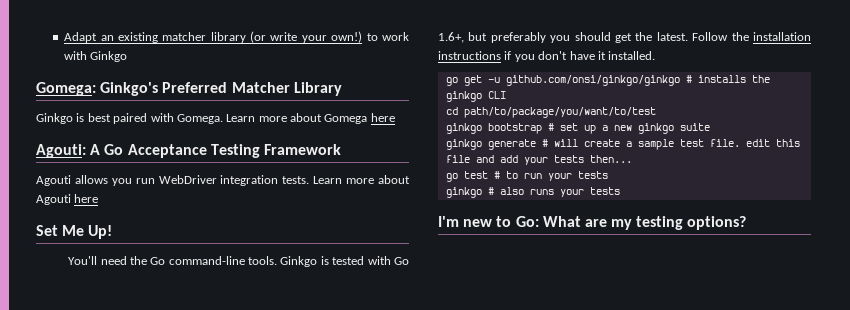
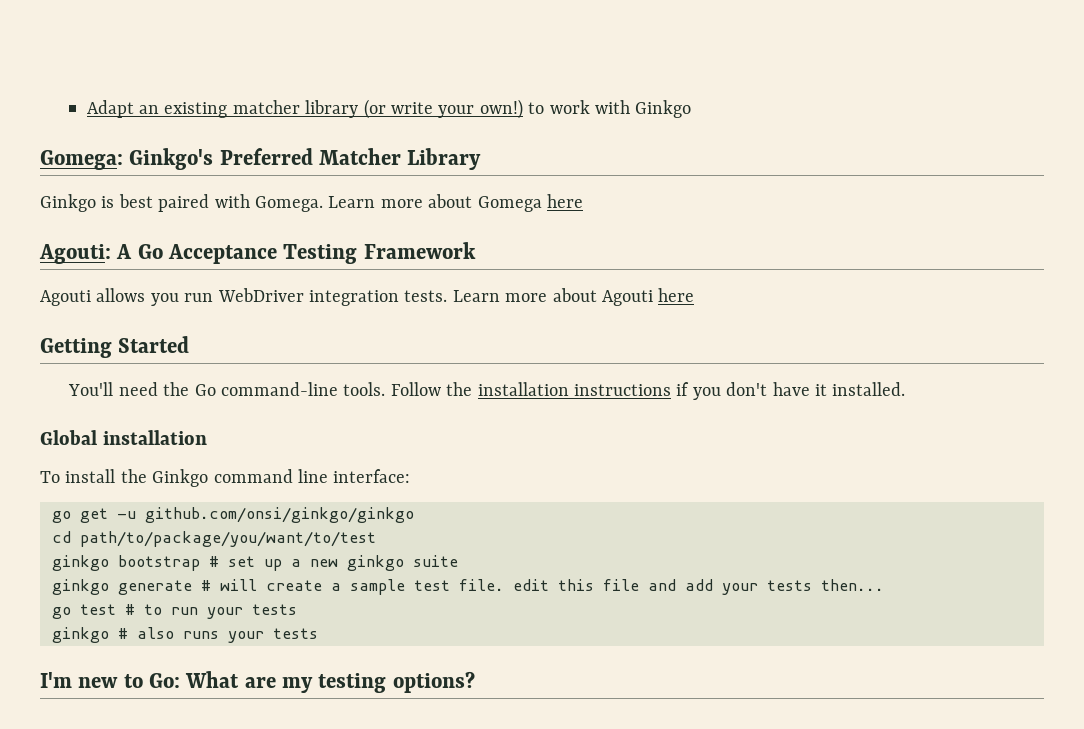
- Set Me Up!
+ Getting Started
- Ginkgo is tested with Go 1.6+, but preferably you should get the latest.
+ Global installation
+ To install the Ginkgo command line interface:
- go get -u github.com/onsi/ginkgo/ginkgo # installs the ginkgo CLI
+ go get -u github.com/onsi/ginkgo/ginkgo

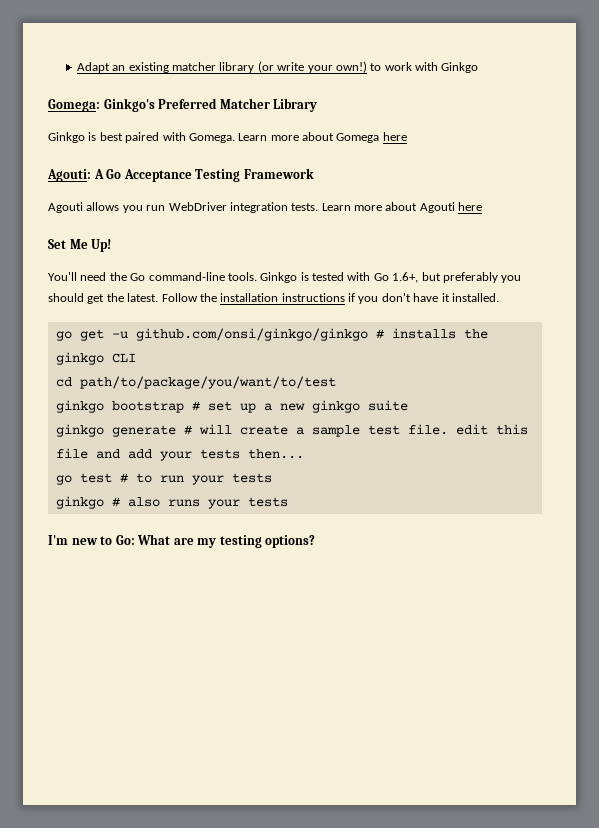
- Getting Started
+ Set Me Up!
+ Ginkgo is tested with Go 1.6+, but preferably you should get the latest.
- Global installation
- To install the Ginkgo command line interface:
- go get -u github.com/onsi/ginkgo/ginkgo
+ go get -u github.com/onsi/ginkgo/ginkgo # installs the ginkgo CLI

